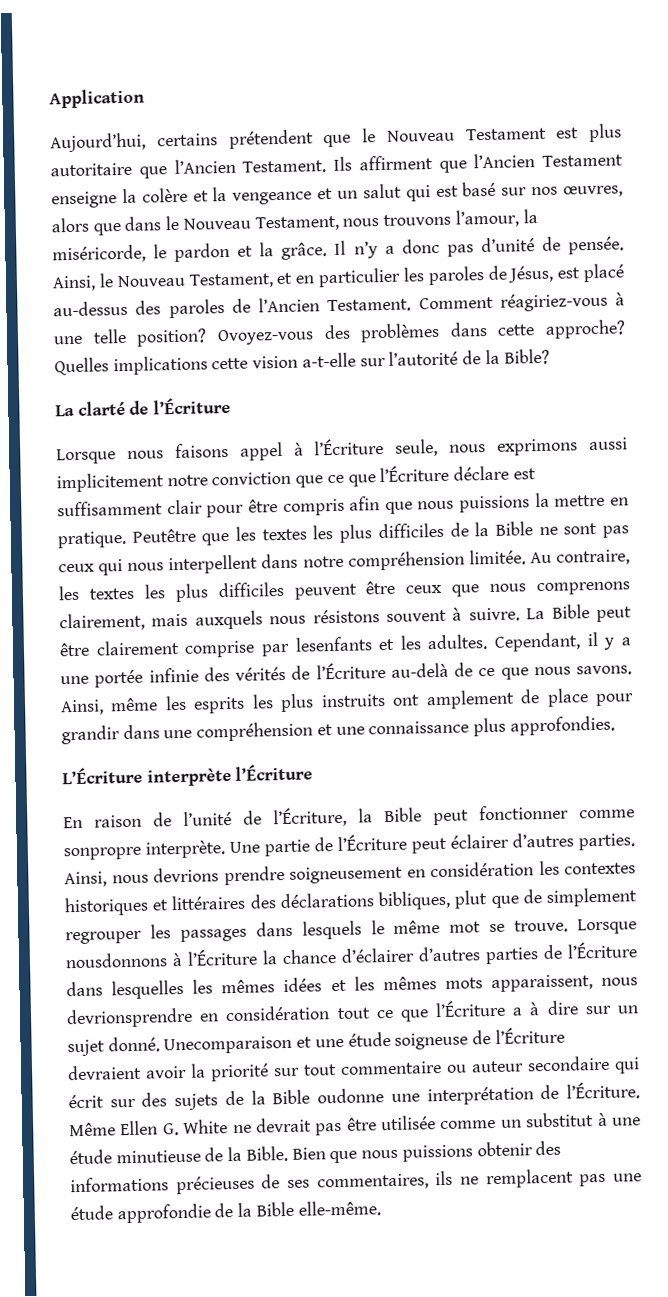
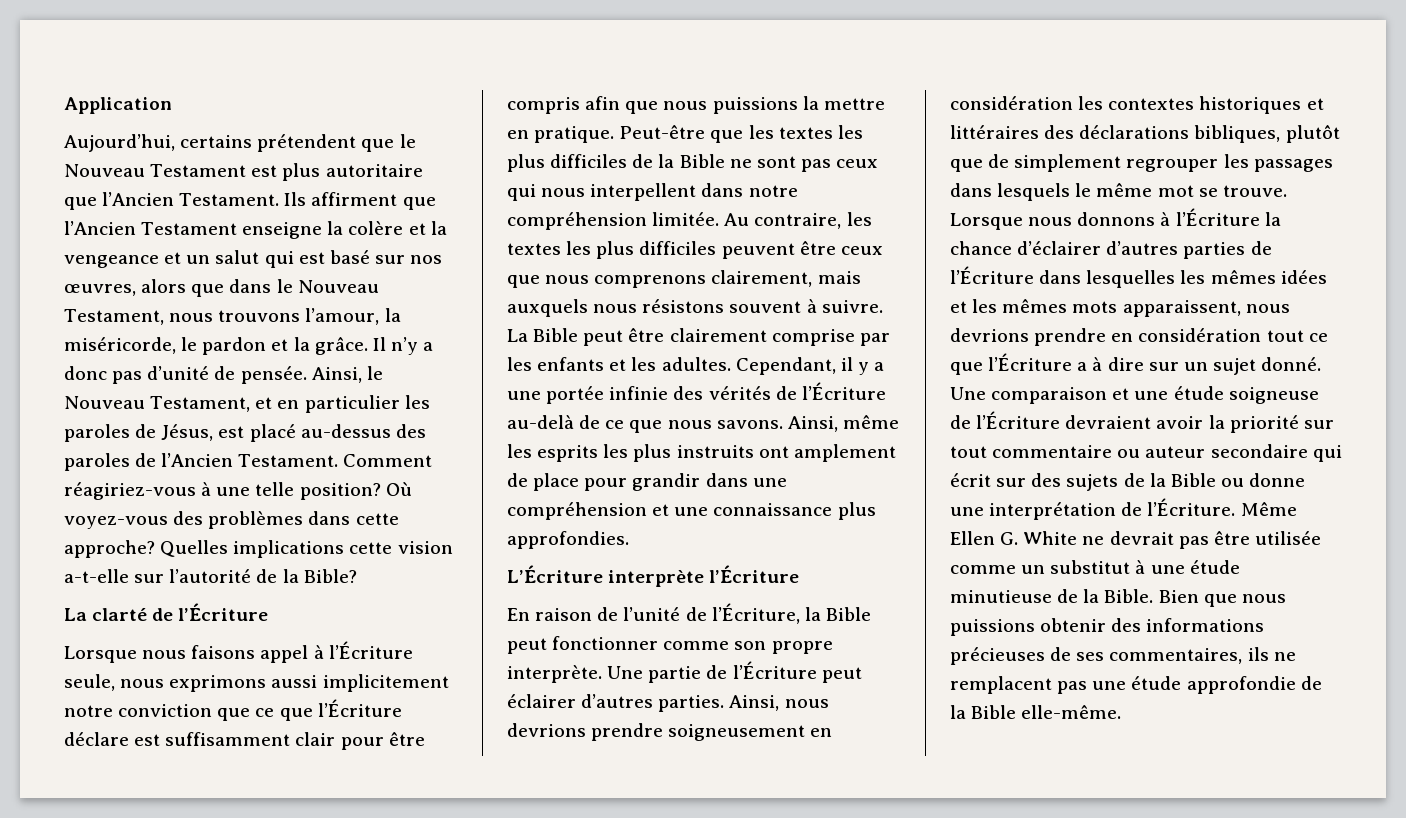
- Ovoyez-vous des problèmes dans cette approche?
+ Où voyez-vous des problèmes dans cette approche?
- Peutêtre que les textes les plus difficiles de la Bible ne sont pas ceux qui nous interpellent dans notre compréhension limitée.
+ Peut-être que les textes les plus difficiles de la Bible ne sont pas ceux qui nous interpellent dans notre compréhension limitée.
- La Bible peut être clairement comprise par lesenfants et les adultes.
+ La Bible peut être clairement comprise par les enfants et les adultes.
- En raison de l’unité de l’Écriture, la Bible peut fonctionner comme sonpropre interprète.
+ En raison de l’unité de l’Écriture, la Bible peut fonctionner comme son propre interprète.
- Ainsi, nous devrions prendre soigneusement en considération les contextes historiques et littéraires des déclarations bibliques, plut que de simplement regrouper les passages dans lesquels le même mot se trouve.
+ Ainsi, nous devrions prendre soigneusement en considération les contextes historiques et littéraires des déclarations bibliques, plutôt que de simplement regrouper les passages dans lesquels le même mot se trouve.
- Lorsque nousdonnons à l’Écriture la chance d’éclairer d’autres parties de l’Écriture dans lesquelles les mêmes idées et les mêmes mots apparaissent, nous devrionsprendre en considération tout ce que l’Écriture a à dire sur un sujet donné.
+ Lorsque nous donnons à l’Écriture la chance d’éclairer d’autres parties de l’Écriture dans lesquelles les mêmes idées et les mêmes mots apparaissent, nous devrions prendre en considération tout ce que l’Écriture a à dire sur un sujet donné.
- Unecomparaison et une étude soigneuse de l’Écriture devraient avoir la priorité sur tout commentaire ou auteur secondaire qui écrit sur des sujets de la Bible oudonne une interprétation de l’Écriture.
+ Une comparaison et une étude soigneuse de l’Écriture devraient avoir la priorité sur tout commentaire ou auteur secondaire qui écrit sur des sujets de la Bible ou donne une interprétation de l’Écriture.

